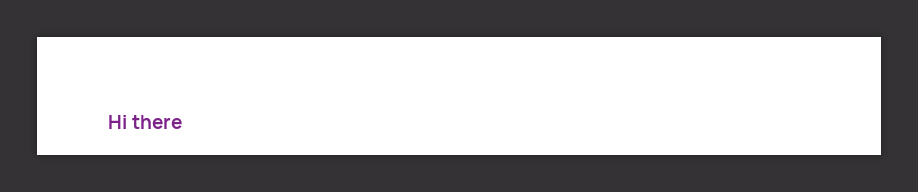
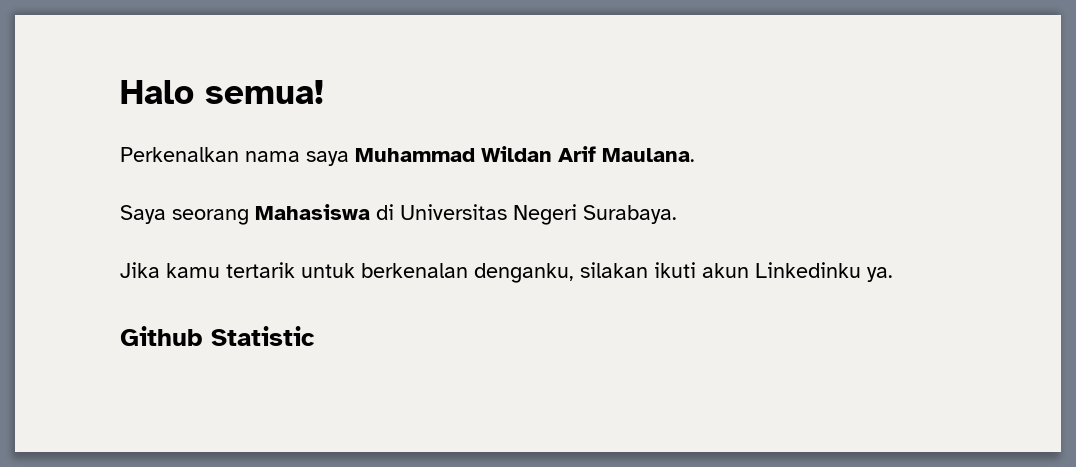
- Hi there
+ Halo semua!
+ Perkenalkan nama saya Muhammad Wildan Arif Maulana.
+ Saya seorang Mahasiswa di Universitas Negeri Surabaya.
+ Jika kamu tertarik untuk berkenalan denganku, silakan ikuti akun Linkedinku ya.
+ Github Statistic

